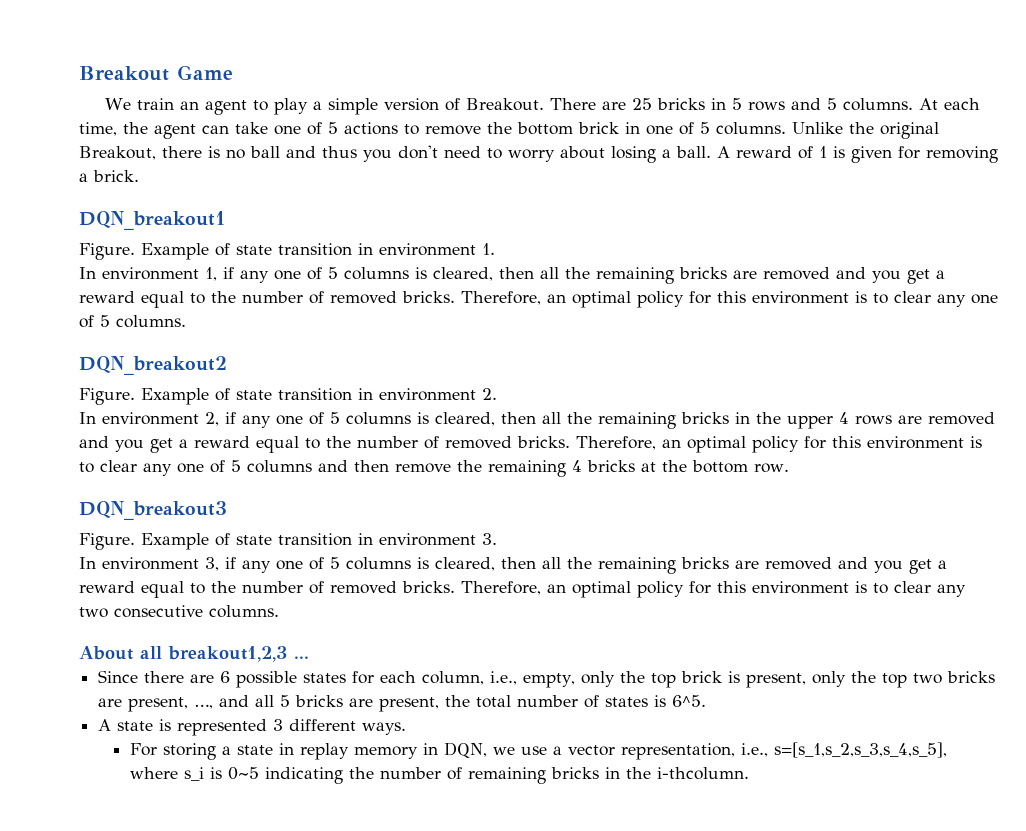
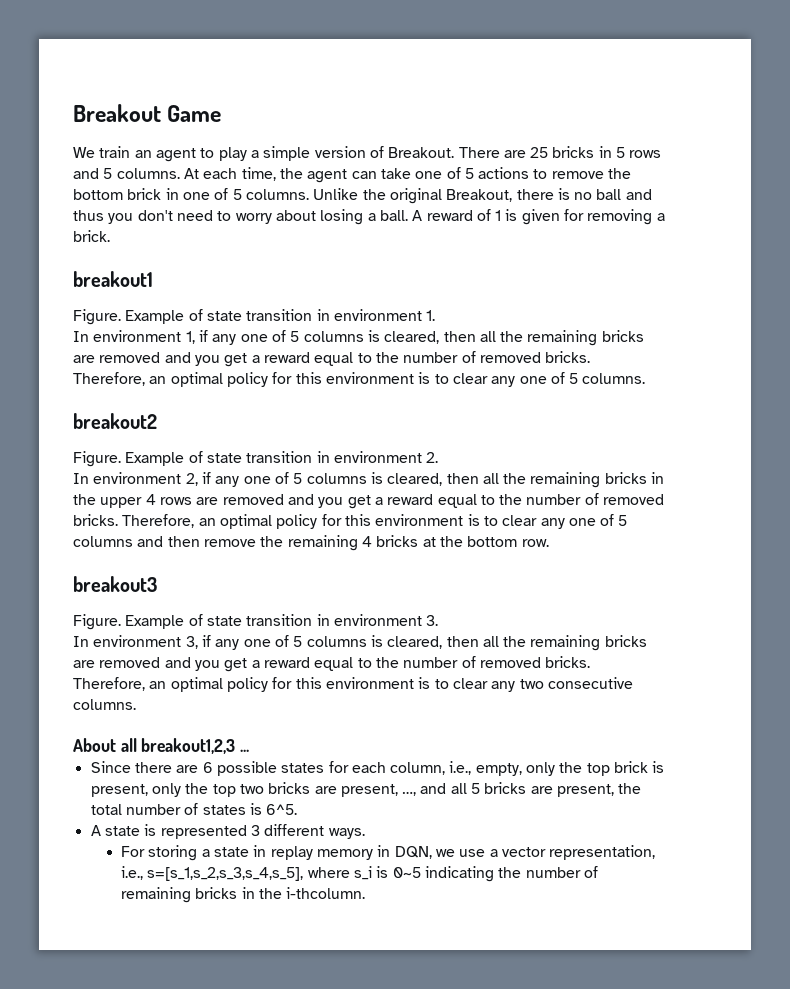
- DQN_breakout1
+ breakout1
- DQN_breakout2
+ breakout2
- DQN_breakout3
+ breakout3

